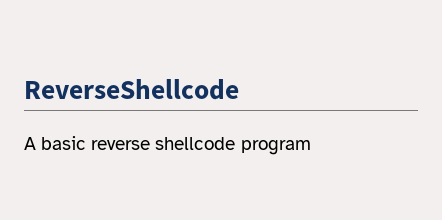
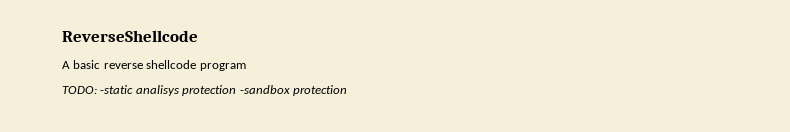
+ TODO: -static analisys protection -sandbox protection

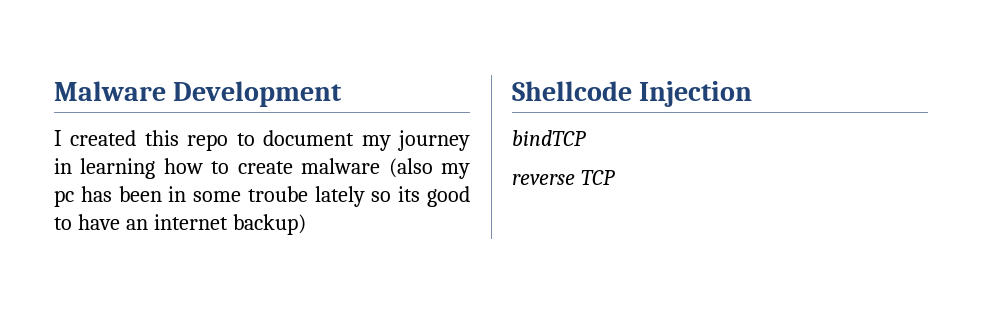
- ReverseShellcode
- A basic reverse shellcode program
- TODO: -static analisys protection -sandbox protection
+ Malware Development
+ I created this repo to document my journey in learning how to create malware (also my pc has been in some troube lately so its good to have an internet backup)
+ Shellcode Injection
+ bindTCP
+ reverse TCP

